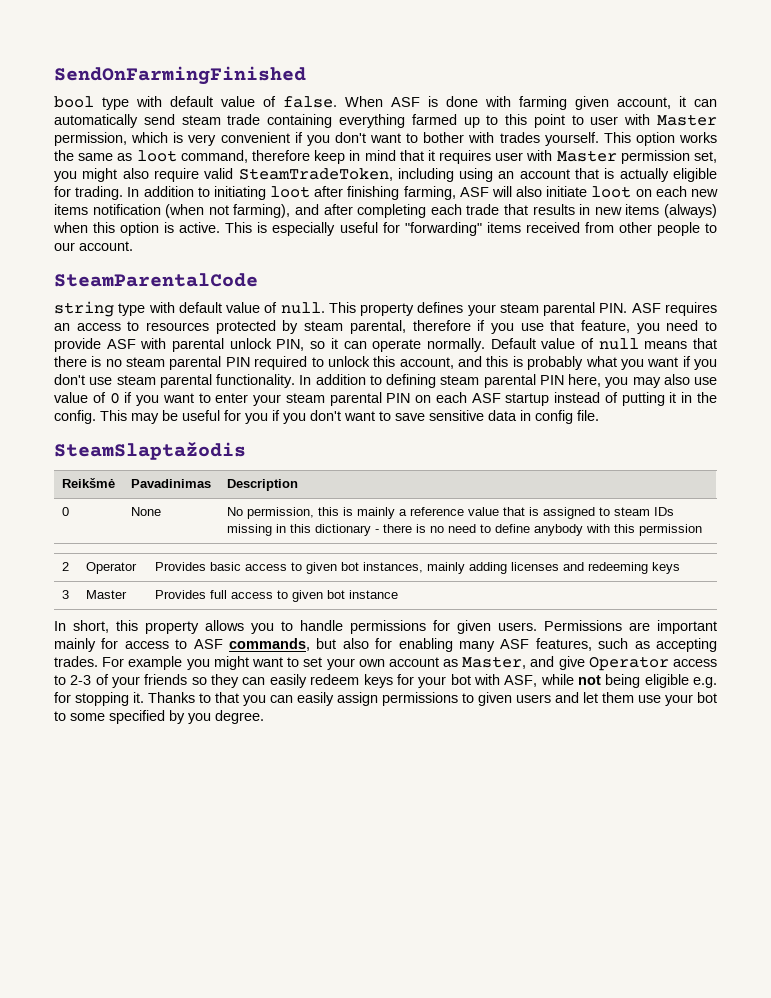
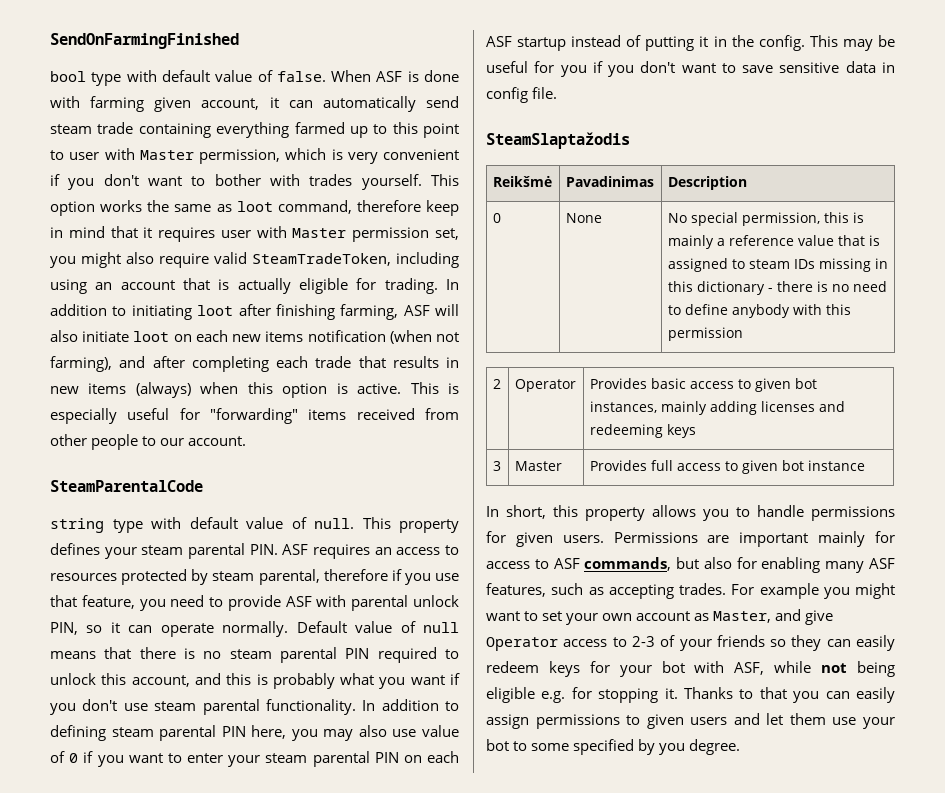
- 0 | None | No permission, this is mainly a reference value that is assigned to steam IDs missing in this dictionary - there is no need to define anybody with this permission
+ 0 | None | No special permission, this is mainly a reference value that is assigned to steam IDs missing in this dictionary - there is no need to define anybody with this permission

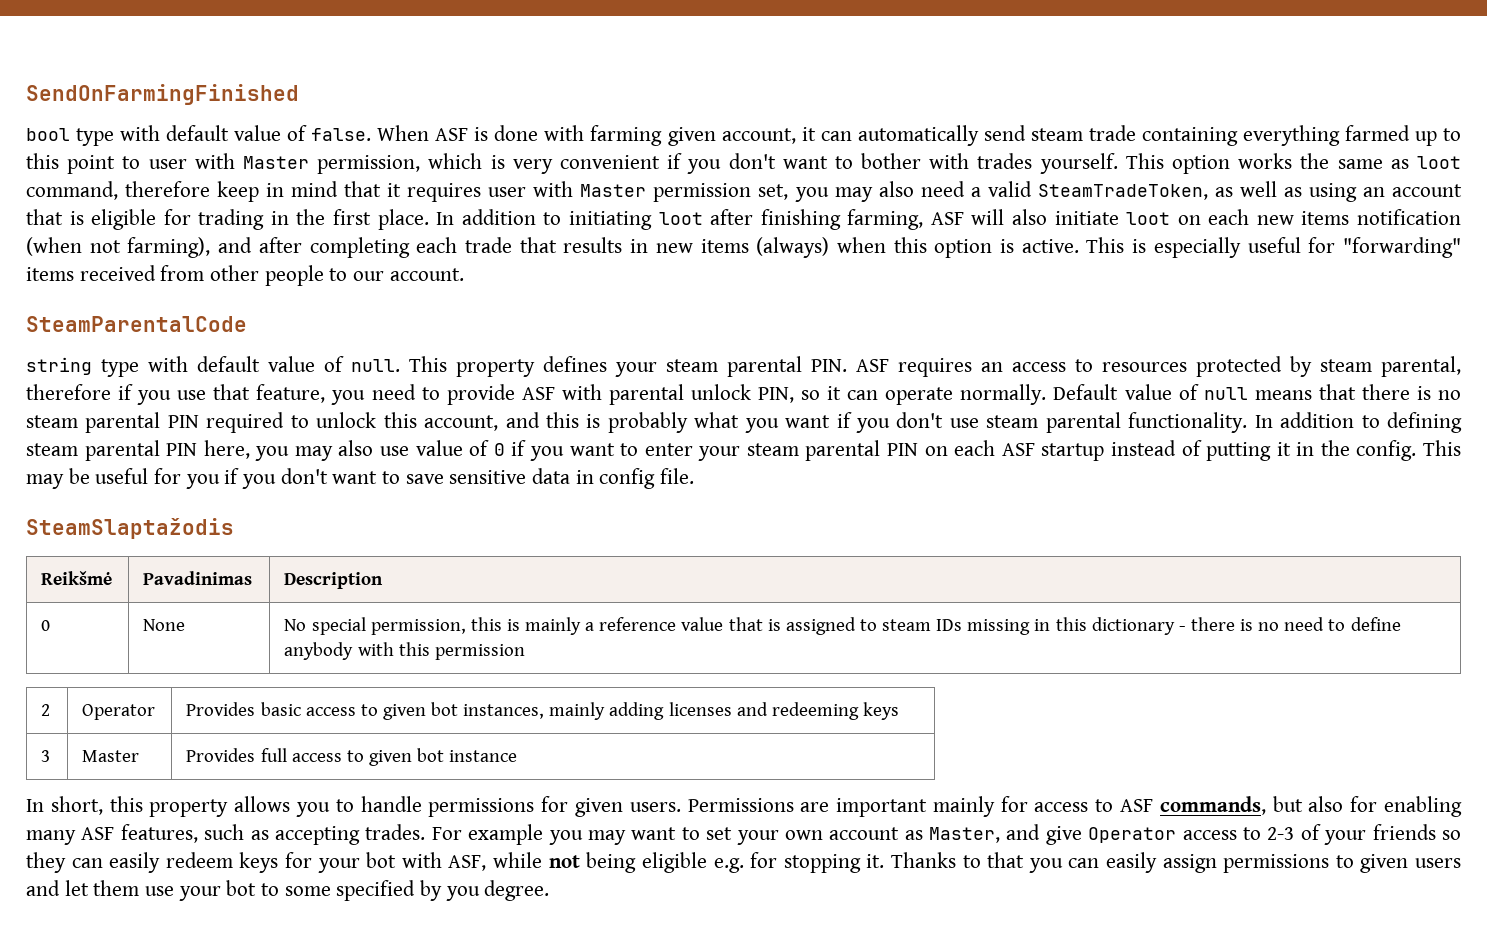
- This option works the same as loot command, therefore keep in mind that it requires user with Master permission set, you might also require valid SteamTradeToken, including using an account that is actually eligible for trading.
+ This option works the same as loot command, therefore keep in mind that it requires user with Master permission set, you may also need a valid SteamTradeToken, as well as using an account that is eligible for trading in the first place.
- For example you might want to set your own account as Master, and give Operator access to 2-3 of your friends so they can easily redeem keys for your bot with ASF, while not being eligible e.g. for stopping it.
+ For example you may want to set your own account as Master, and give Operator access to 2-3 of your friends so they can easily redeem keys for your bot with ASF, while not being eligible e.g. for stopping it.

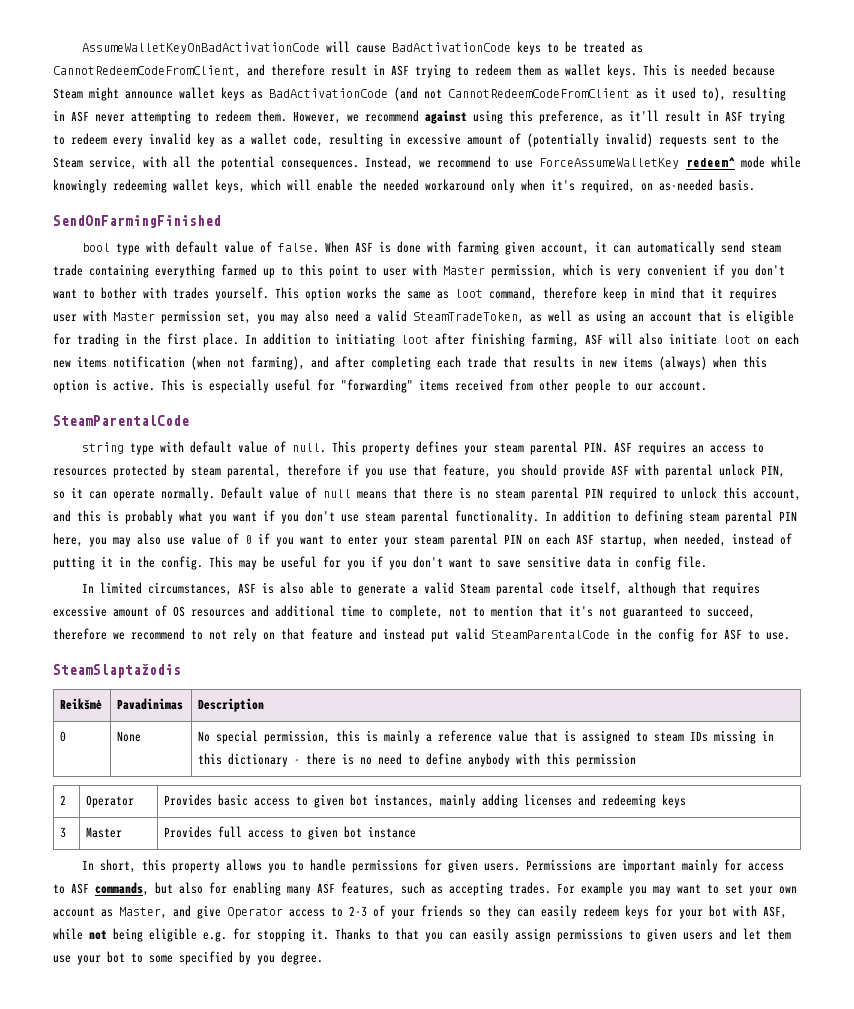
+ AssumeWalletKeyOnBadActivationCode will cause BadActivationCode keys to be treated as CannotRedeemCodeFromClient, and therefore result in ASF trying to redeem them as wallet keys. This is needed because Steam might announce wallet keys as BadActivationCode (and not CannotRedeemCodeFromClient as it used to), resulting in ASF never attempting to redeem them. However, we recommend against using this preference, as it'll result in ASF trying to redeem every invalid key as a wallet code, resulting in excessive amount of (potentially invalid) requests sent to the Steam service, with all the potential consequences. Instead, we recommend to use ForceAssumeWalletKey redeem^ mode while knowingly redeeming wallet keys, which will enable the needed workaround only when it's required, on as-needed basis.
- This property defines your steam parental PIN. ASF requires an access to resources protected by steam parental, therefore if you use that feature, you need to provide ASF with parental unlock PIN, so it can operate normally.
+ This property defines your steam parental PIN. ASF requires an access to resources protected by steam parental, therefore if you use that feature, you should provide ASF with parental unlock PIN, so it can operate normally.
- In addition to defining steam parental PIN here, you may also use value of 0 if you want to enter your steam parental PIN on each ASF startup instead of putting it in the config.
+ In addition to defining steam parental PIN here, you may also use value of 0 if you want to enter your steam parental PIN on each ASF startup, when needed, instead of putting it in the config.
+ In limited circumstances, ASF is also able to generate a valid Steam parental code itself, although that requires excessive amount of OS resources and additional time to complete, not to mention that it's not guaranteed to succeed, therefore we recommend to not rely on that feature and instead put valid SteamParentalCode in the config for ASF to use.

